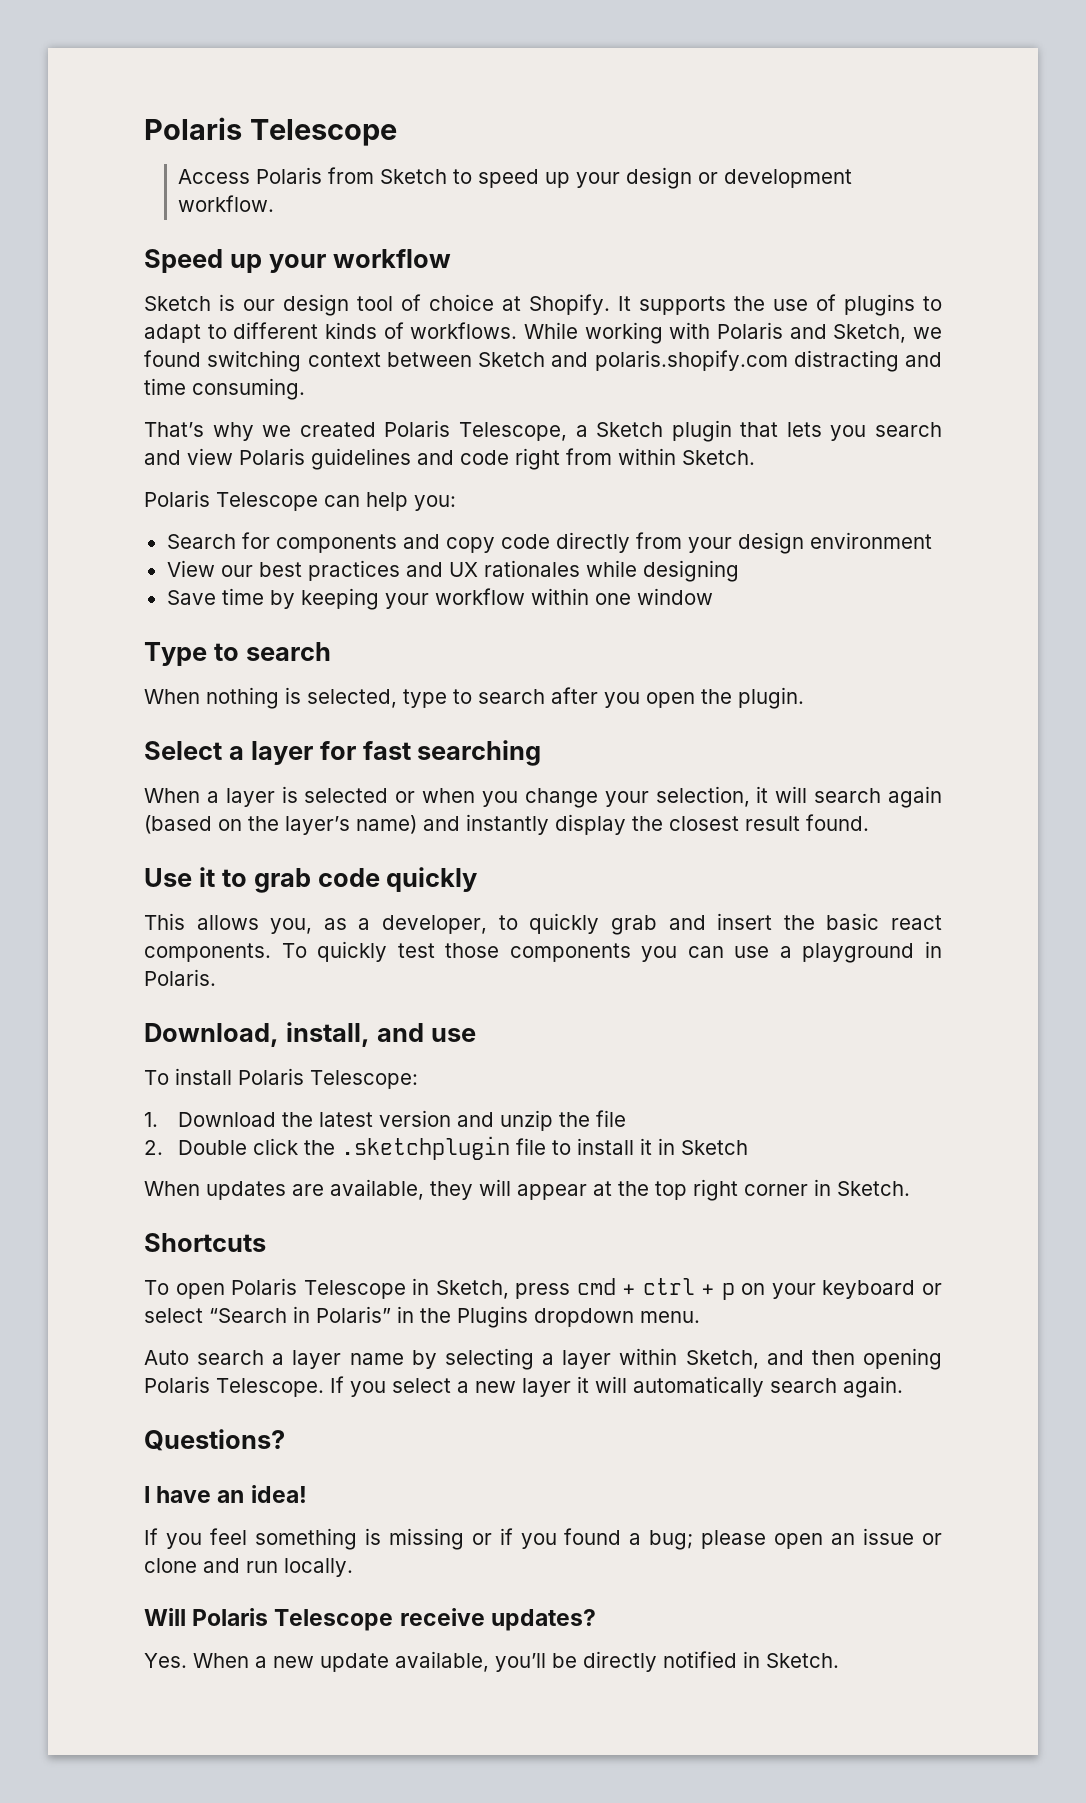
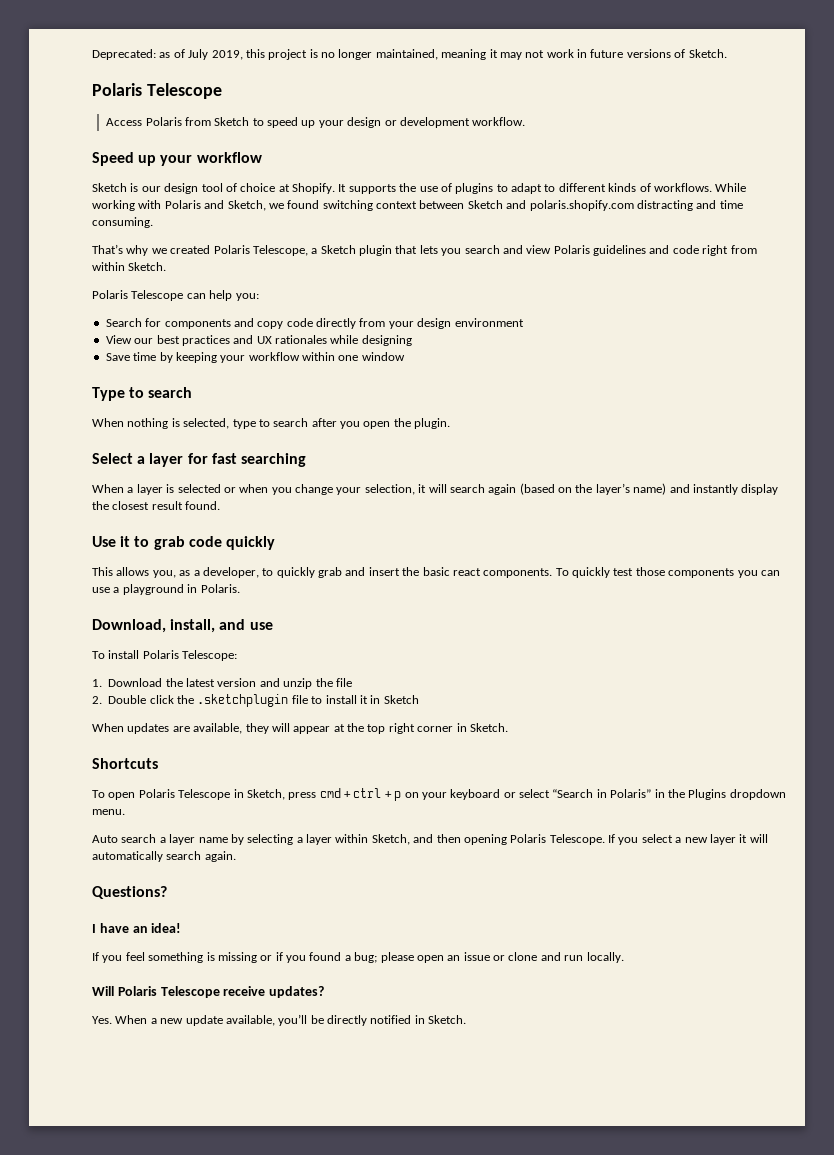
+ Deprecated: as of July 2019, this project is no longer maintained, meaning it may not work in future versions of Sketch.

